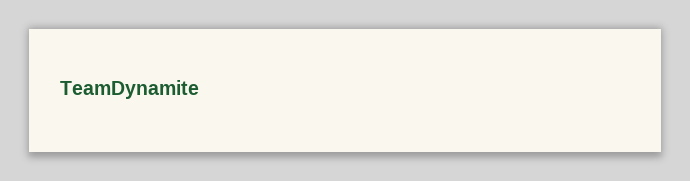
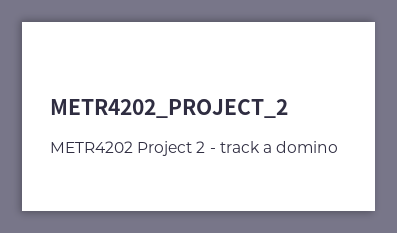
- TeamDynamite
+ METR4202_PROJECT_2
+ METR4202 Project 2 - track a domino

